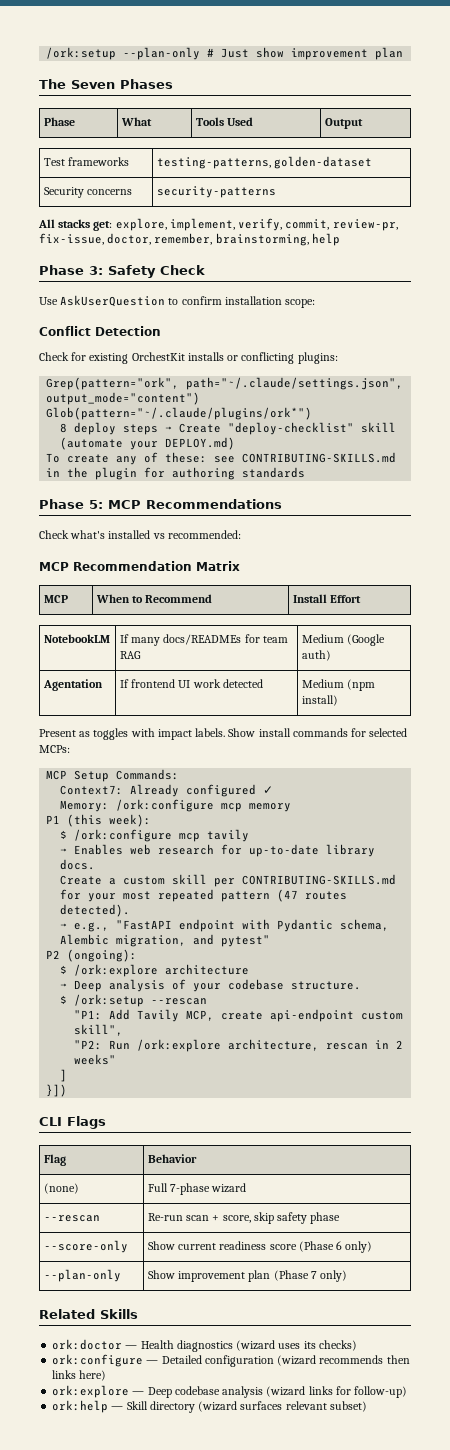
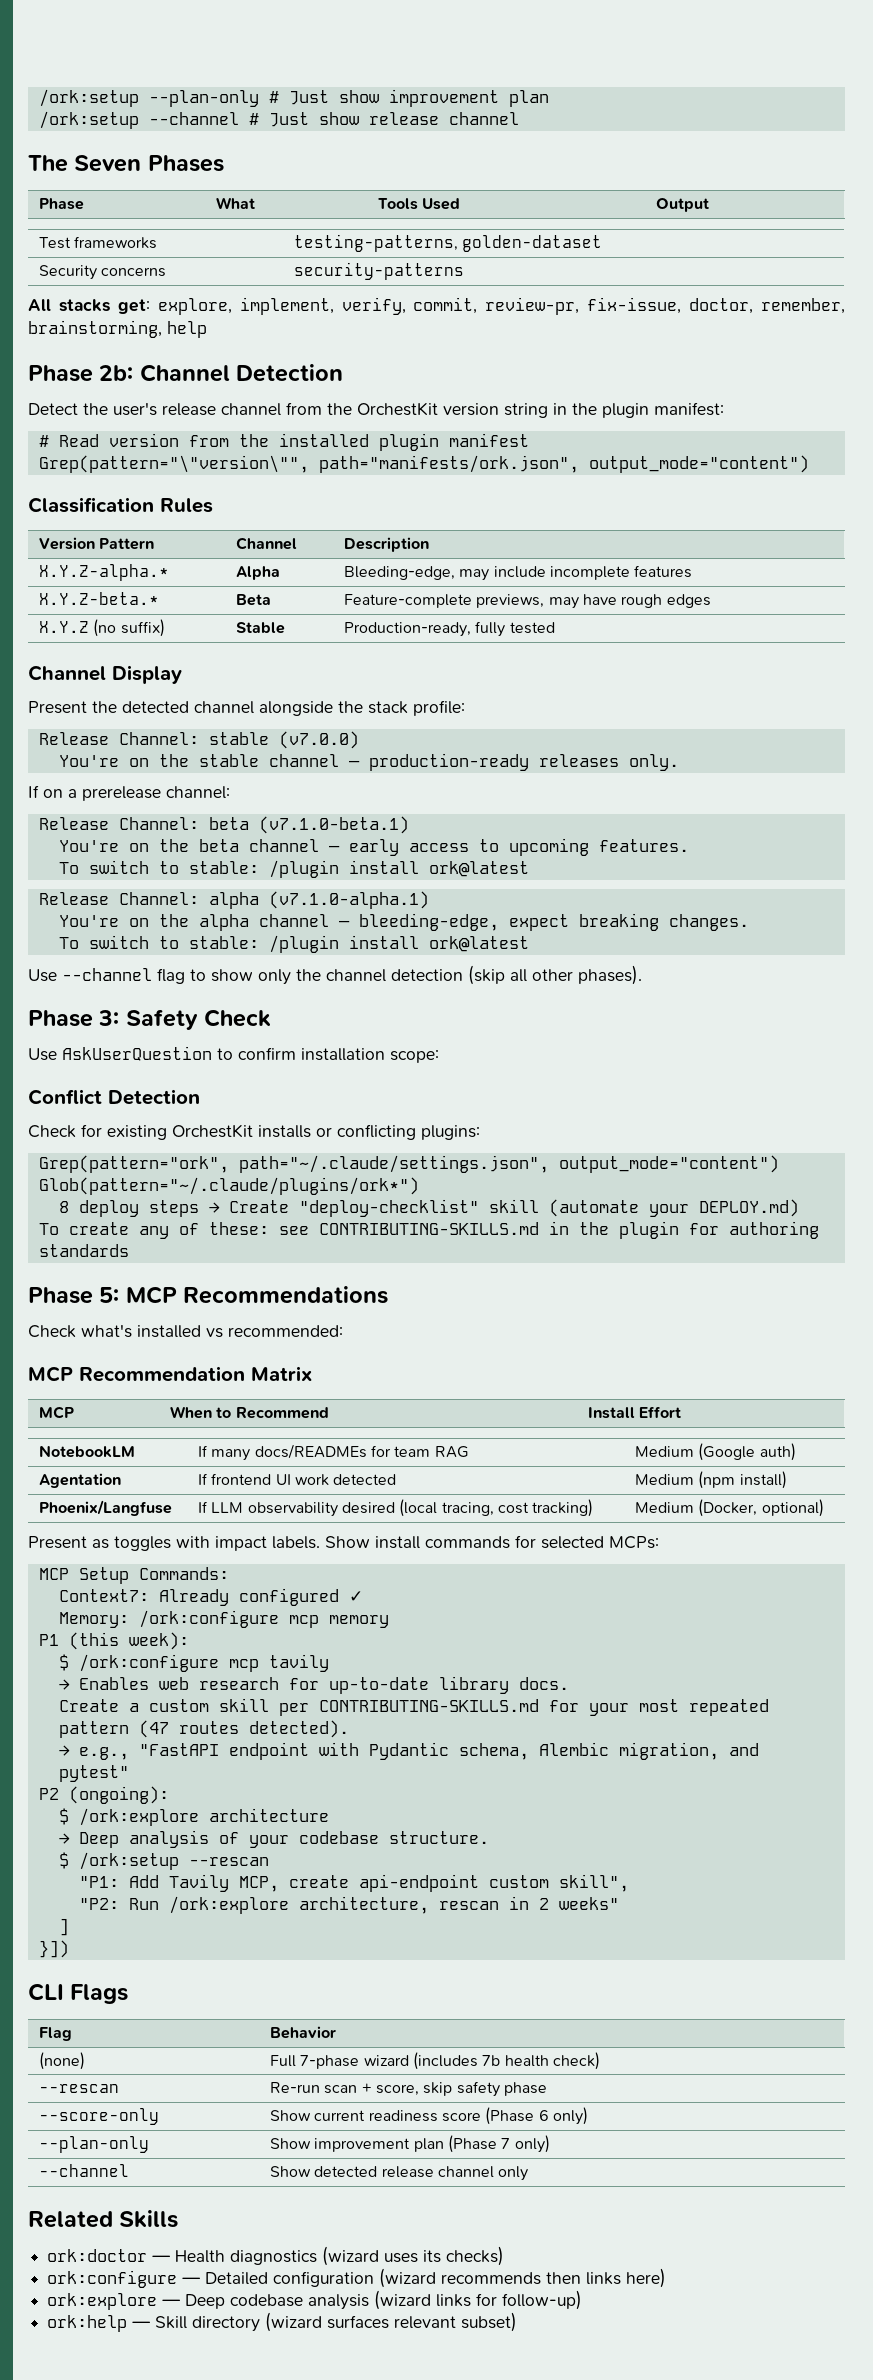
+ /ork:setup --channel # Just show release channel
+ Phase 2b: Channel Detection
+ Detect the user's release channel from the OrchestKit version string in the plugin manifest:
+ # Read version from the installed plugin manifest
+ Grep(pattern="\"version\"", path="manifests/ork.json", output_mode="content")
+ Classification Rules
+ Version Pattern | Channel | Description
+ X.Y.Z-alpha.* | Alpha | Bleeding-edge, may include incomplete features
+ X.Y.Z-beta.* | Beta | Feature-complete previews, may have rough edges
+ X.Y.Z (no suffix) | Stable | Production-ready, fully tested
+ Channel Display
+ Present the detected channel alongside the stack profile:
+ Release Channel: stable (v7.0.0)
+ You're on the stable channel — production-ready releases only.
+ If on a prerelease channel:
+ Release Channel: beta (v7.1.0-beta.1)
+ You're on the beta channel — early access to upcoming features.
+ To switch to stable: /plugin install ork@latest
+ Release Channel: alpha (v7.1.0-alpha.1)
+ You're on the alpha channel — bleeding-edge, expect breaking changes.
+ To switch to stable: /plugin install ork@latest
+ Use --channel flag to show only the channel detection (skip all other phases).
+ Phoenix/Langfuse | If LLM observability desired (local tracing, cost tracking) | Medium (Docker, optional)
- (none) | Full 7-phase wizard
+ (none) | Full 7-phase wizard (includes 7b health check)
+ --channel | Show detected release channel only

